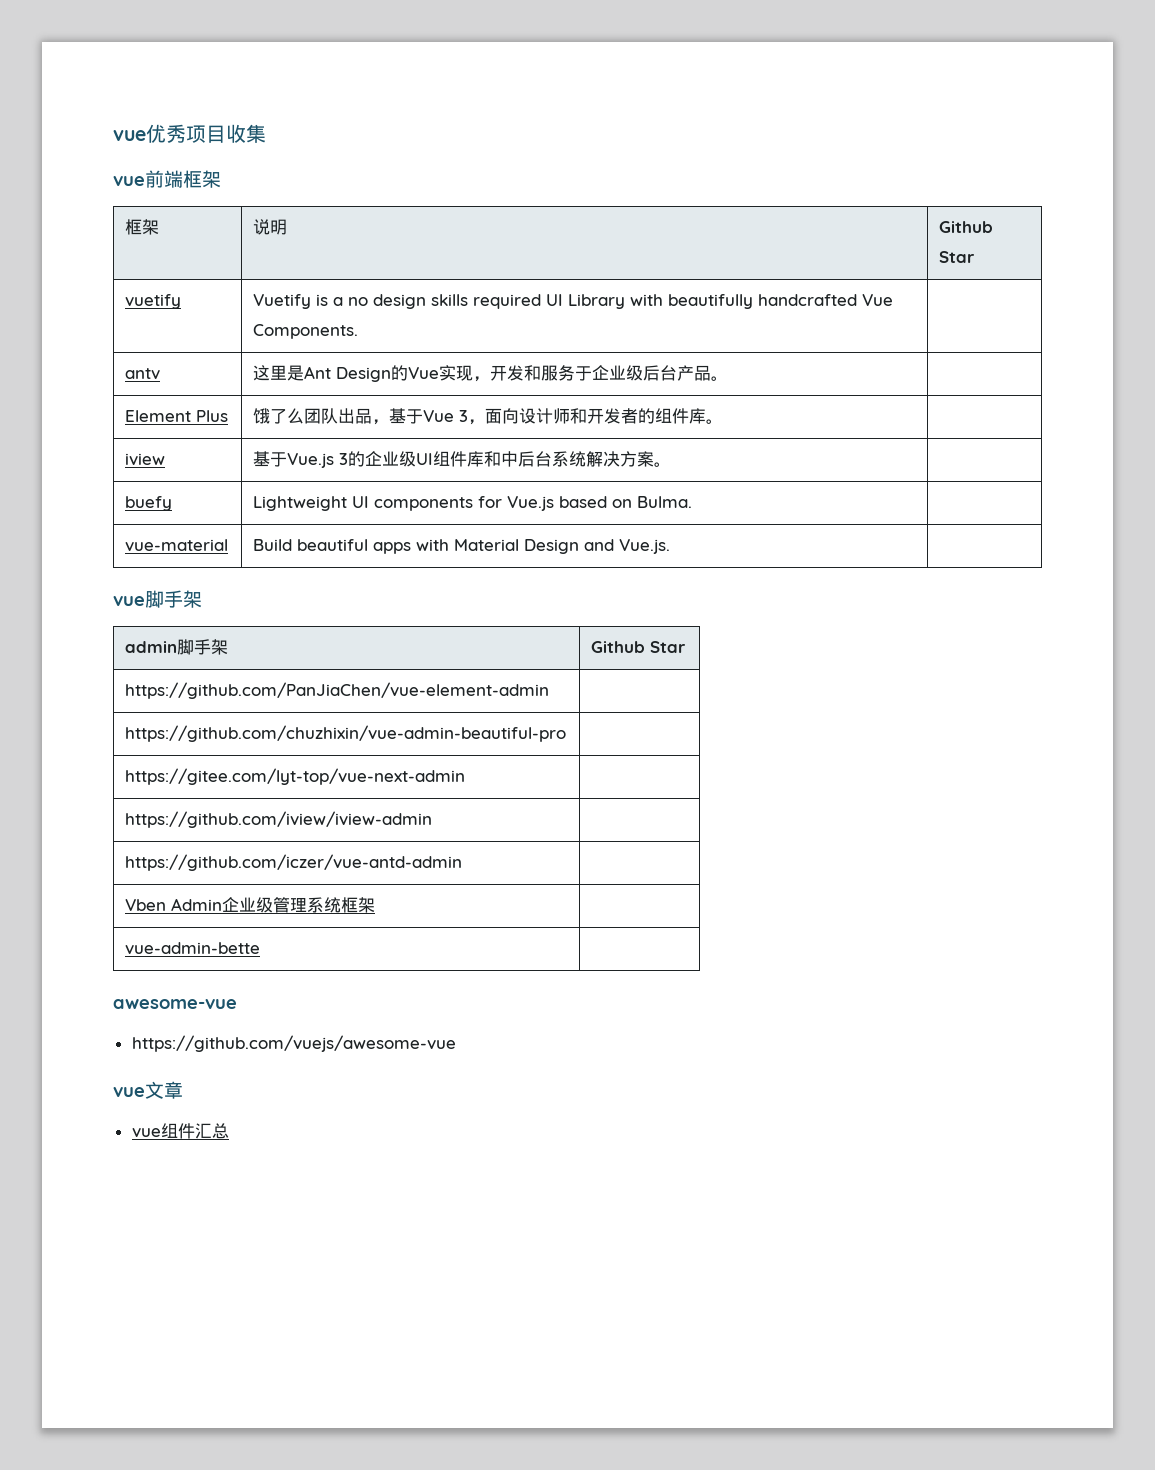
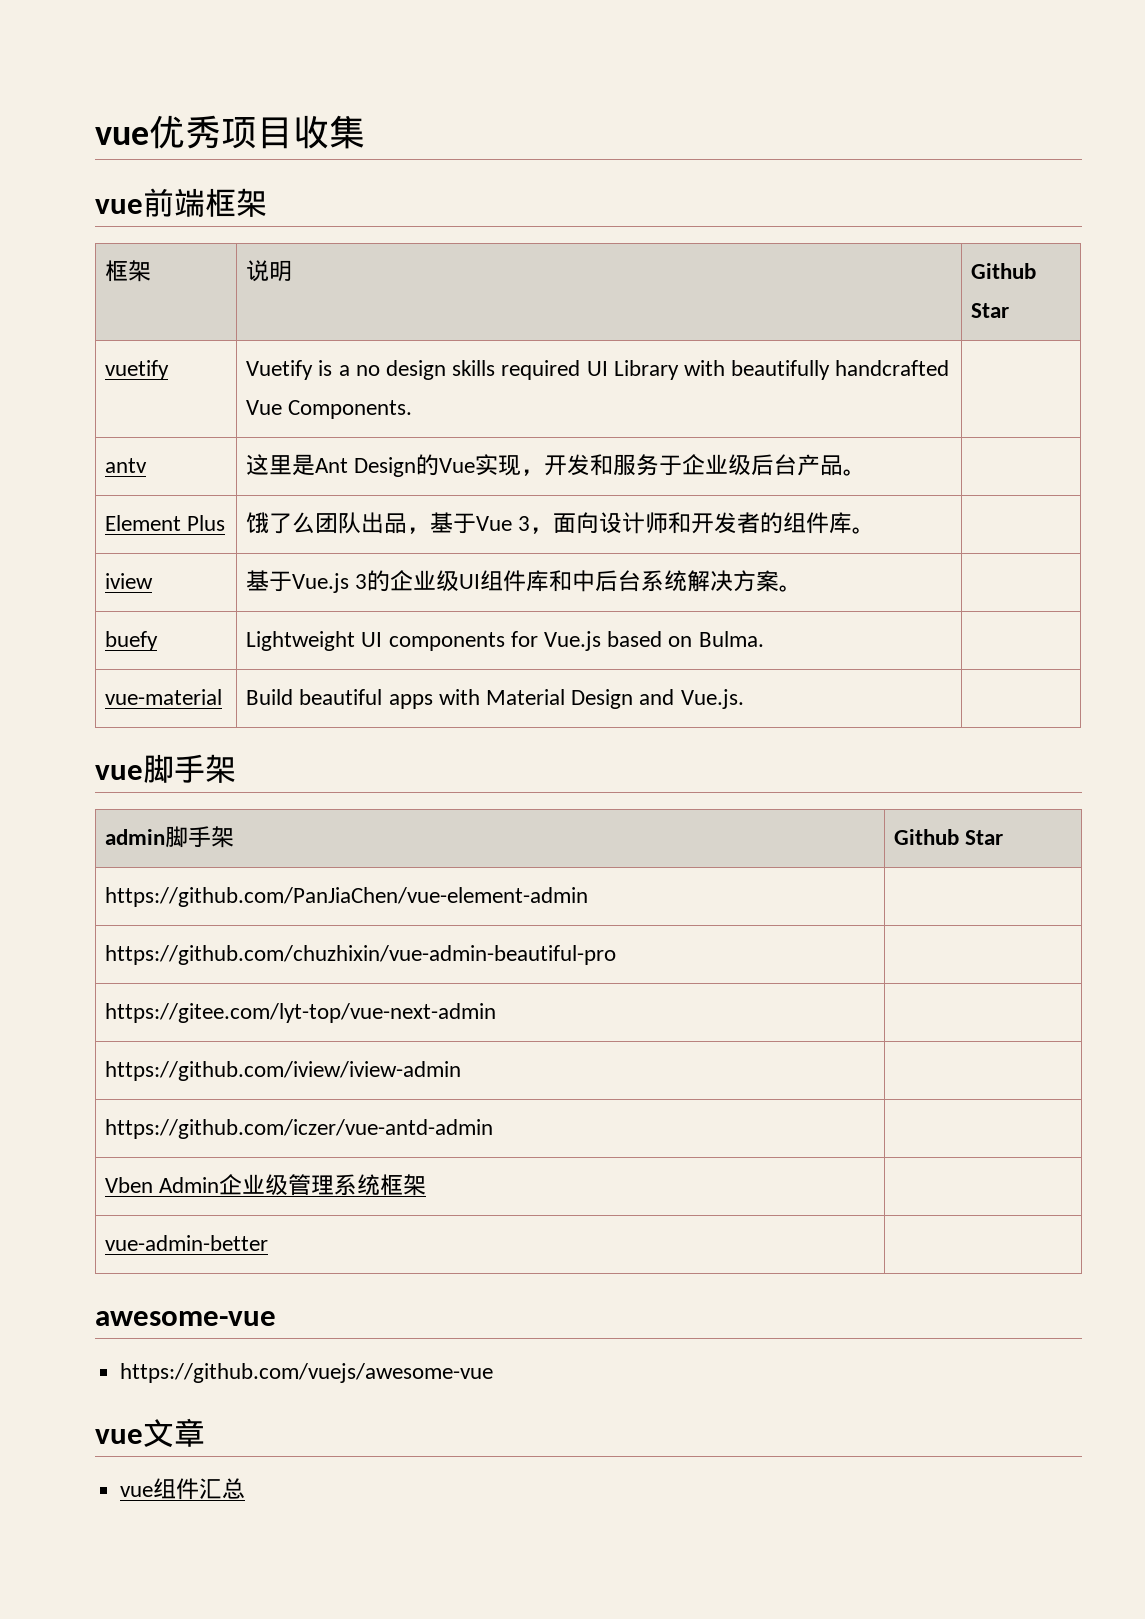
- vue-admin-bette |
+ vue-admin-better |

